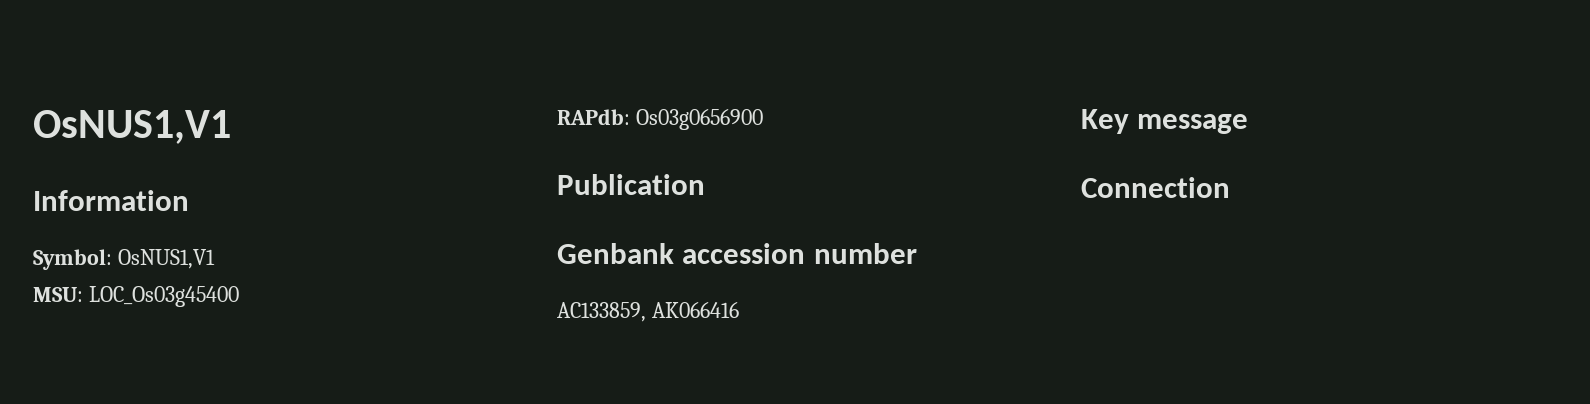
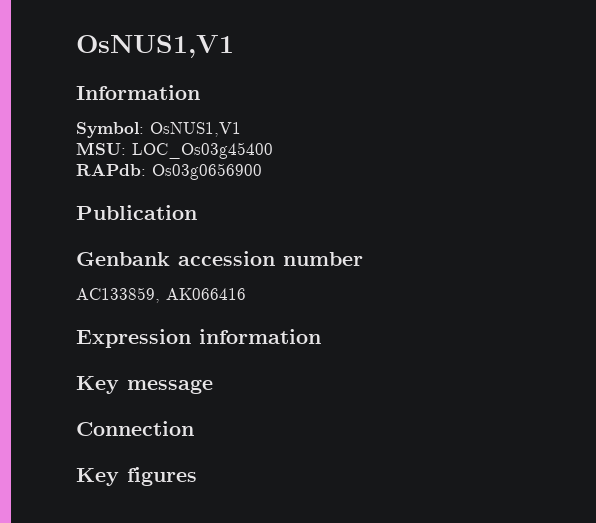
+ Expression information
+ Key figures

